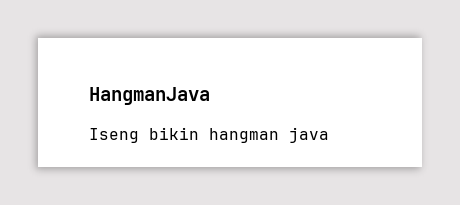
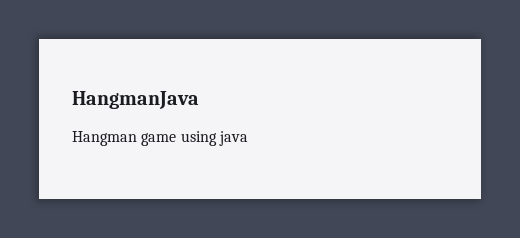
- Iseng bikin hangman java
+ Hangman game using java

